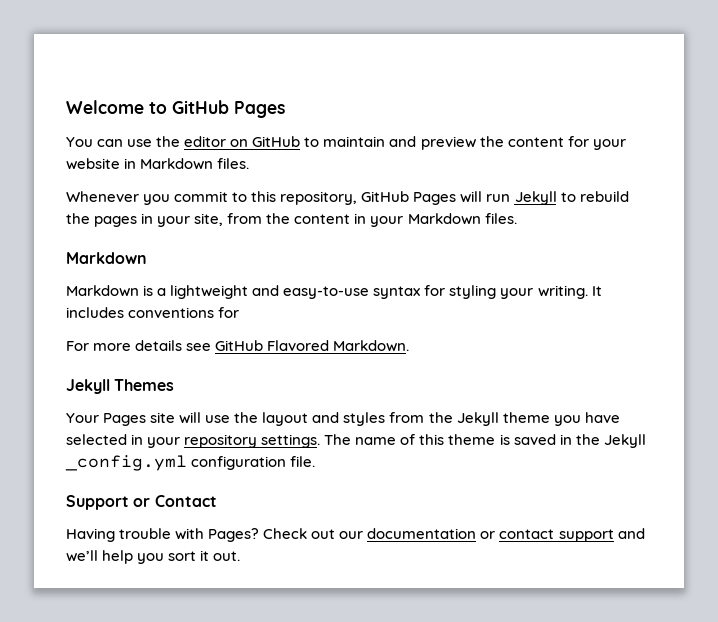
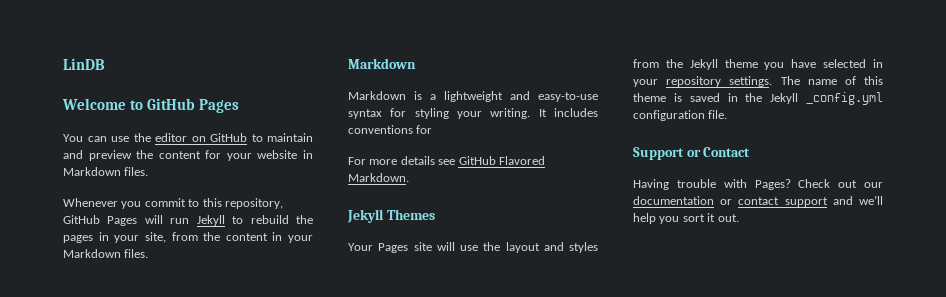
+ LinDB

